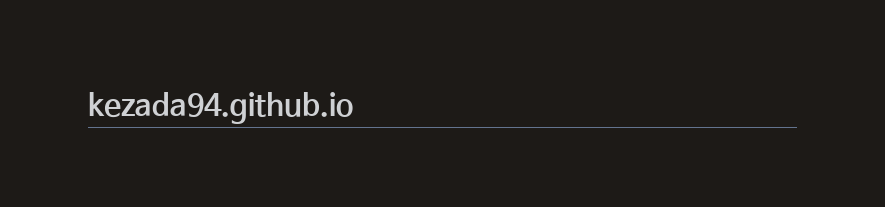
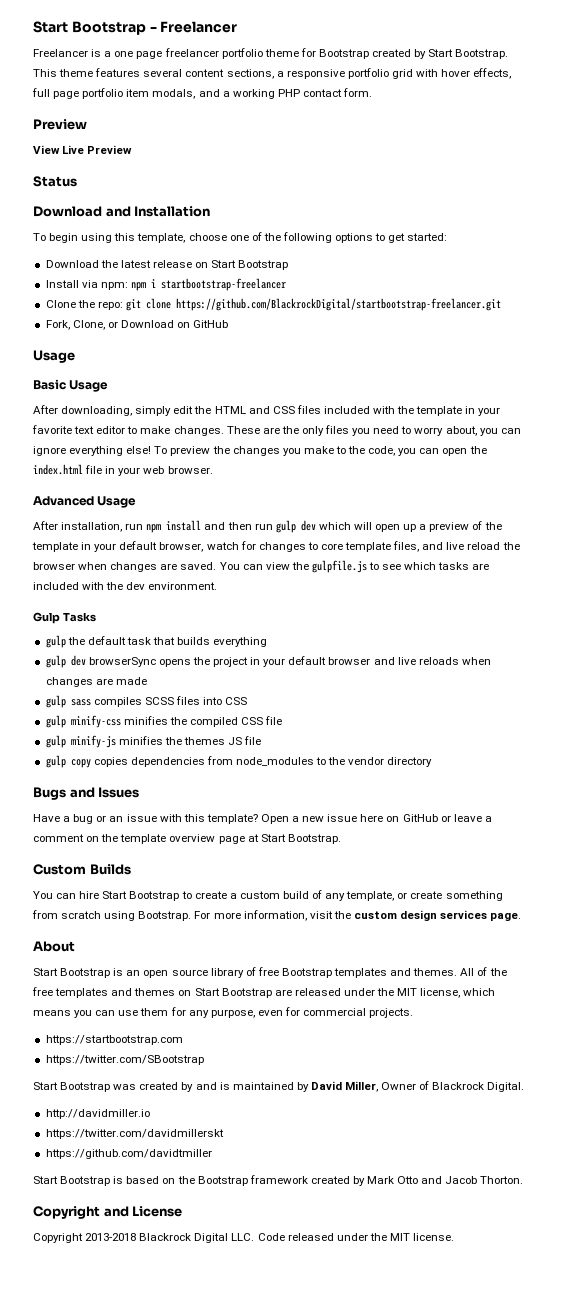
- kezada94.github.io
+ Start Bootstrap - Freelancer
+ Freelancer is a one page freelancer portfolio theme for Bootstrap created by Start Bootstrap. This theme features several content sections, a responsive portfolio grid with hover effects, full page portfolio item modals, and a working PHP contact form.
+ Preview
+ View Live Preview
+ Status
+ Download and Installation
+ To begin using this template, choose one of the following options to get started:
+ Download the latest release on Start Bootstrap
+ Install via npm: npm i startbootstrap-freelancer
+ Clone the repo: git clone https://github.com/BlackrockDigital/startbootstrap-freelancer.git
+ Fork, Clone, or Download on GitHub
+ Usage
+ Basic Usage
+ After downloading, simply edit the HTML and CSS files included with the template in your favorite text editor to make changes. These are the only files you need to worry about, you can ignore everything else! To preview the changes you make to the code, you can open the index.html file in your web browser.
+ Advanced Usage
+ After installation, run npm install and then run gulp dev which will open up a preview of the template in your default browser, watch for changes to core template files, and live reload the browser when changes are saved. You can view the gulpfile.js to see which tasks are included with the dev environment.
+ Gulp Tasks
+ gulp the default task that builds everything
+ gulp dev browserSync opens the project in your default browser and live reloads when changes are made
+ gulp sass compiles SCSS files into CSS
+ gulp minify-css minifies the compiled CSS file
+ gulp minify-js minifies the themes JS file
+ gulp copy copies dependencies from node_modules to the vendor directory
+ Bugs and Issues
+ Have a bug or an issue with this template? Open a new issue here on GitHub or leave a comment on the template overview page at Start Bootstrap.
+ Custom Builds
+ You can hire Start Bootstrap to create a custom build of any template, or create something from scratch using Bootstrap. For more information, visit the custom design services page.
+ About
+ Start Bootstrap is an open source library of free Bootstrap templates and themes. All of the free templates and themes on Start Bootstrap are released under the MIT license, which means you can use them for any purpose, even for commercial projects.
+ https://startbootstrap.com
+ https://twitter.com/SBootstrap
+ Start Bootstrap was created by and is maintained by David Miller, Owner of Blackrock Digital.
+ http://davidmiller.io
+ https://twitter.com/davidmillerskt
+ https://github.com/davidtmiller
+ Start Bootstrap is based on the Bootstrap framework created by Mark Otto and Jacob Thorton.
+ Copyright and License
+ Copyright 2013-2018 Blackrock Digital LLC. Code released under the MIT license.

